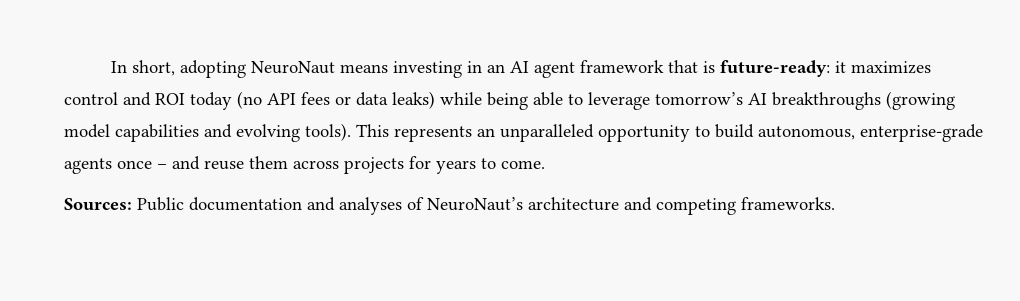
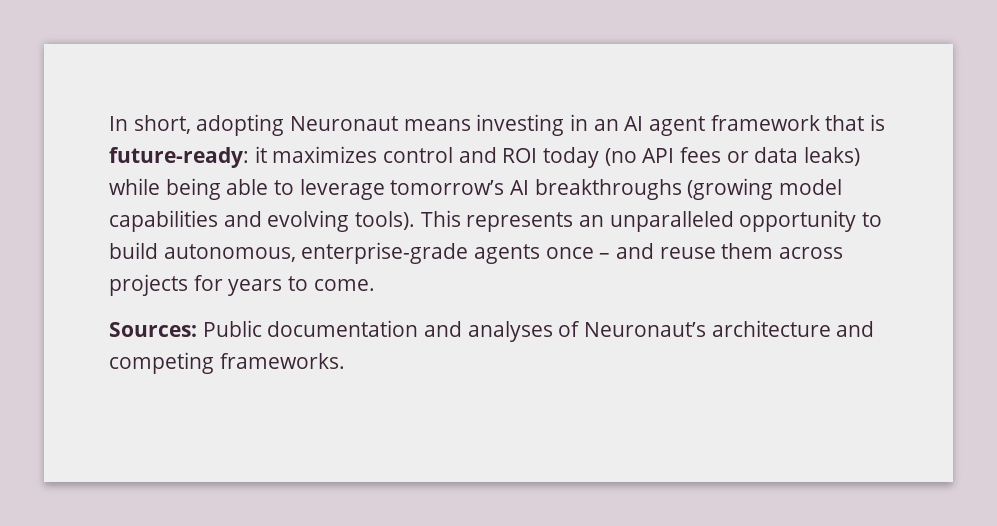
- In short, adopting NeuroNaut means investing in an AI agent framework that is future‑ready: it maximizes control and ROI today (no API fees or data leaks) while being able to leverage tomorrow’s AI breakthroughs (growing model capabilities and evolving tools).
+ In short, adopting Neuronaut means investing in an AI agent framework that is future‑ready: it maximizes control and ROI today (no API fees or data leaks) while being able to leverage tomorrow’s AI breakthroughs (growing model capabilities and evolving tools).
- Sources: Public documentation and analyses of NeuroNaut’s architecture and competing frameworks.
+ Sources: Public documentation and analyses of Neuronaut’s architecture and competing frameworks.

